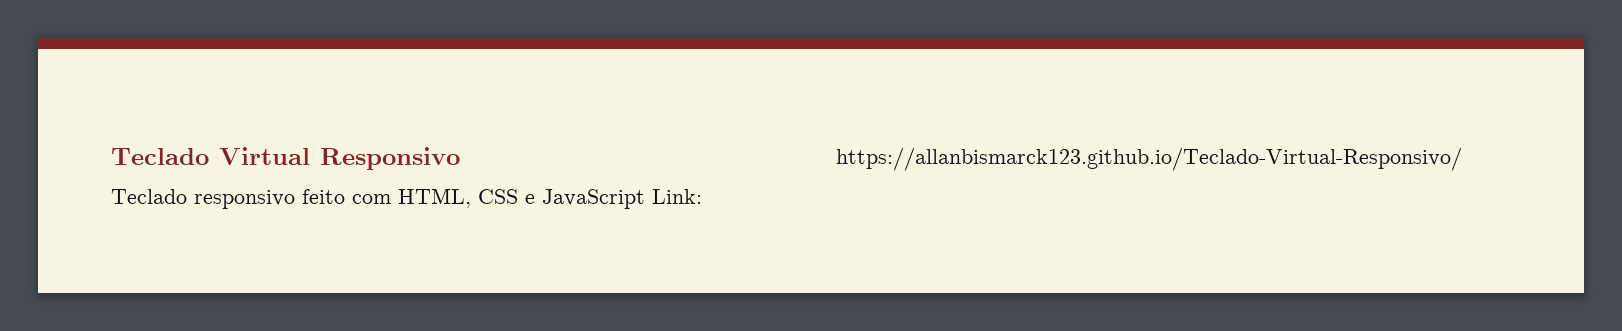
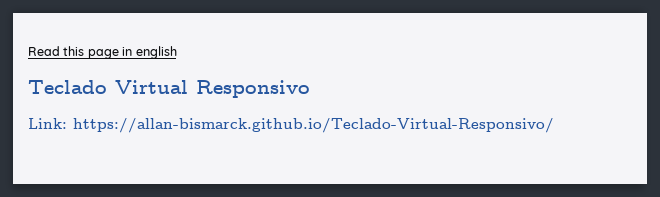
+ Read this page in english
  Teclado Virtual Responsivo
- Teclado responsivo feito com HTML, CSS e JavaScript Link: https://allanbismarck123.github.io/Teclado-Virtual-Responsivo/
+ Link: https://allan-bismarck.github.io/Teclado-Virtual-Responsivo/

